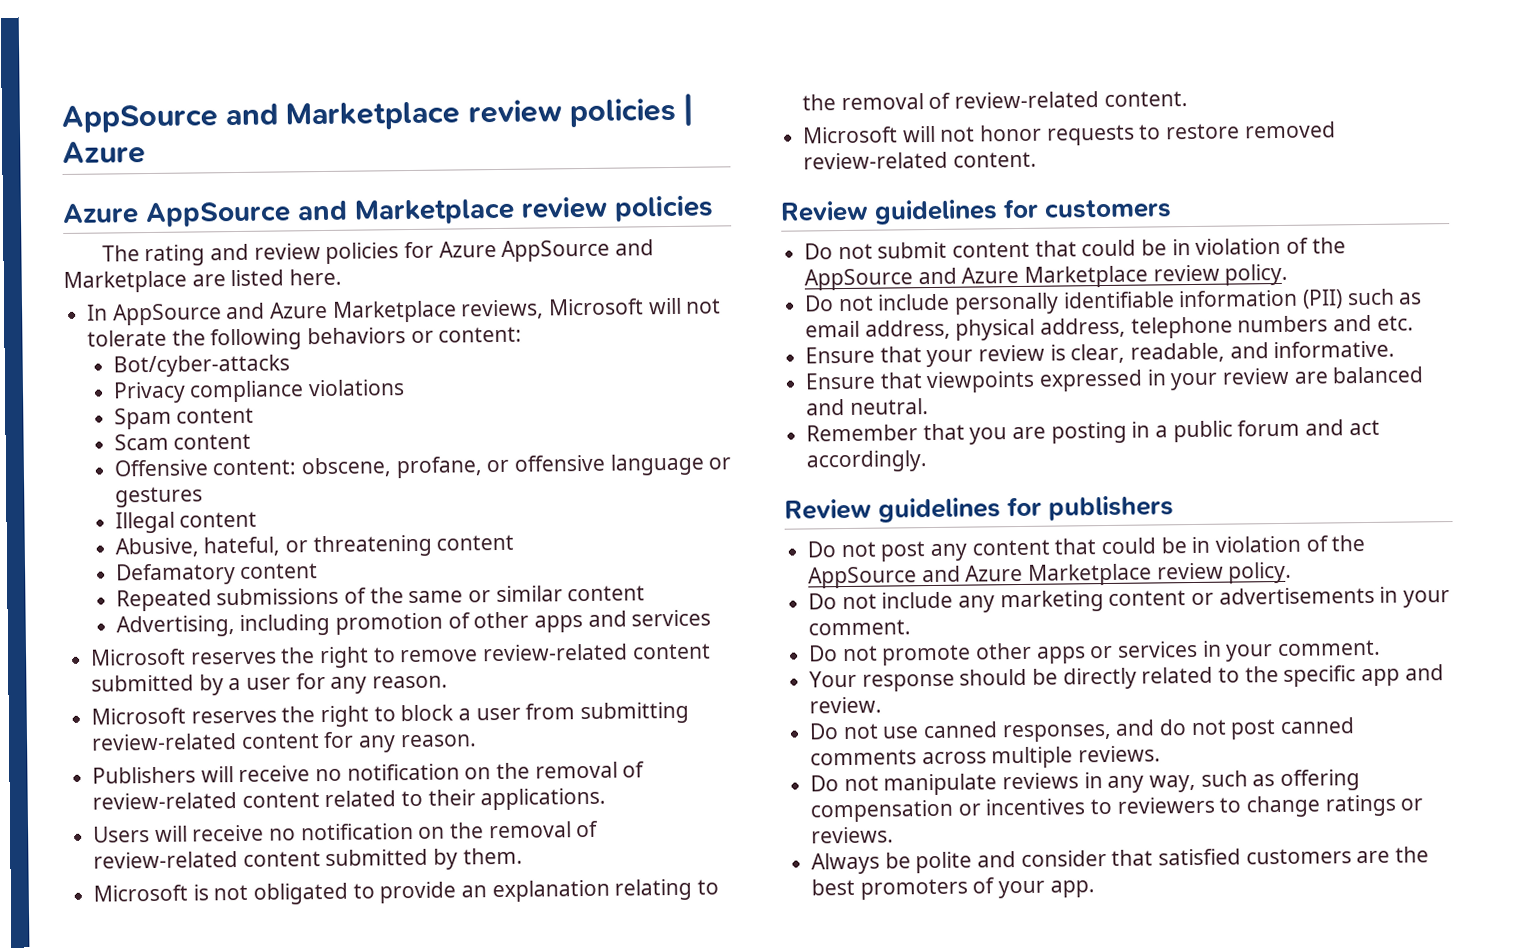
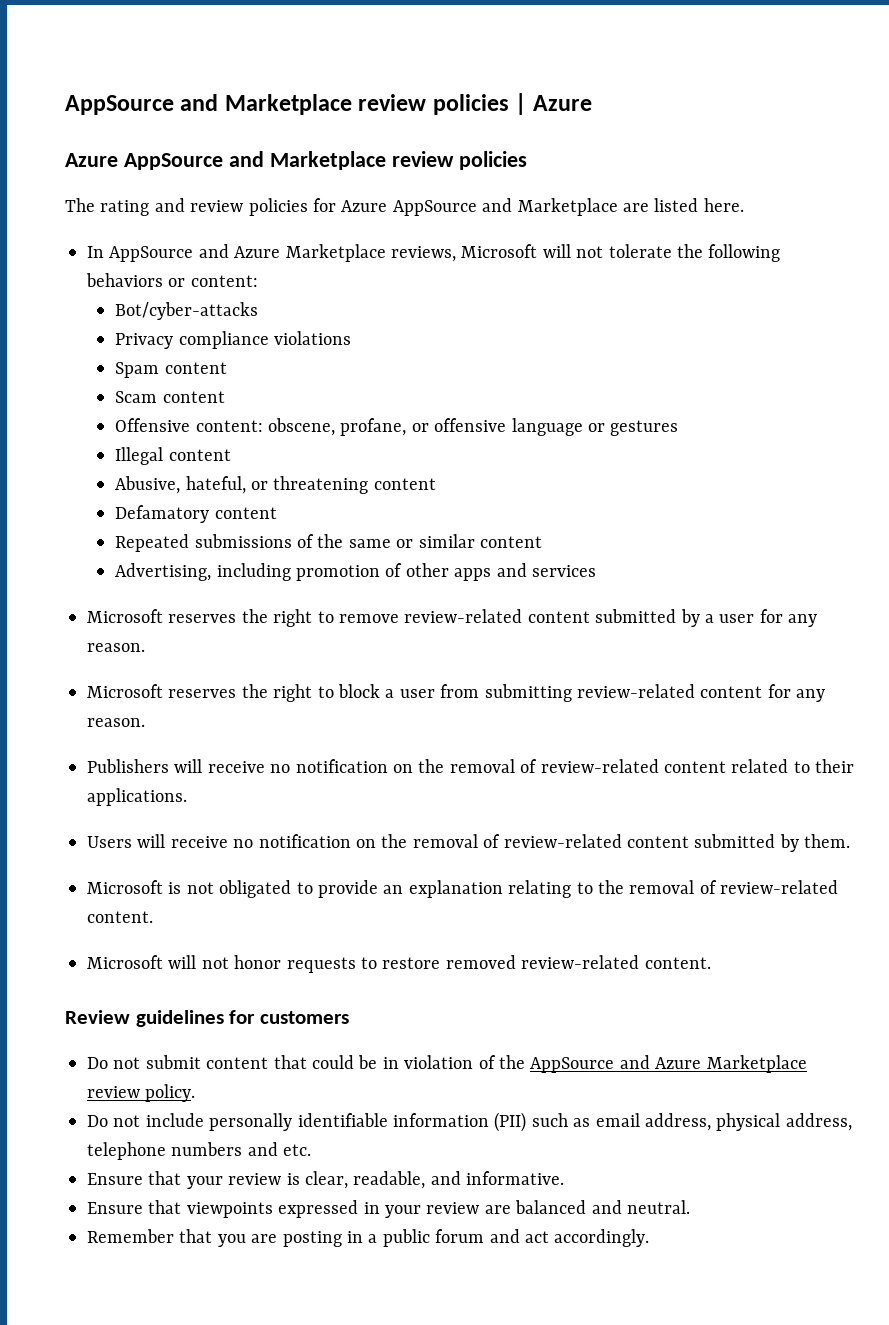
- Review guidelines for publishers
- Do not post any content that could be in violation of the AppSource and Azure Marketplace review policy.
- Do not include any marketing content or advertisements in your comment.
- Do not promote other apps or services in your comment.
- Your response should be directly related to the specific app and review.
- Do not use canned responses, and do not post canned comments across multiple reviews.
- Do not manipulate reviews in any way, such as offering compensation or incentives to reviewers to change ratings or reviews.
- Always be polite and consider that satisfied customers are the best promoters of your app.

